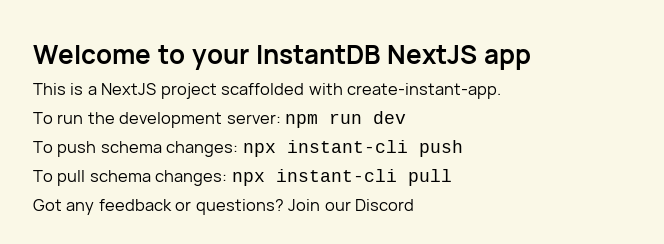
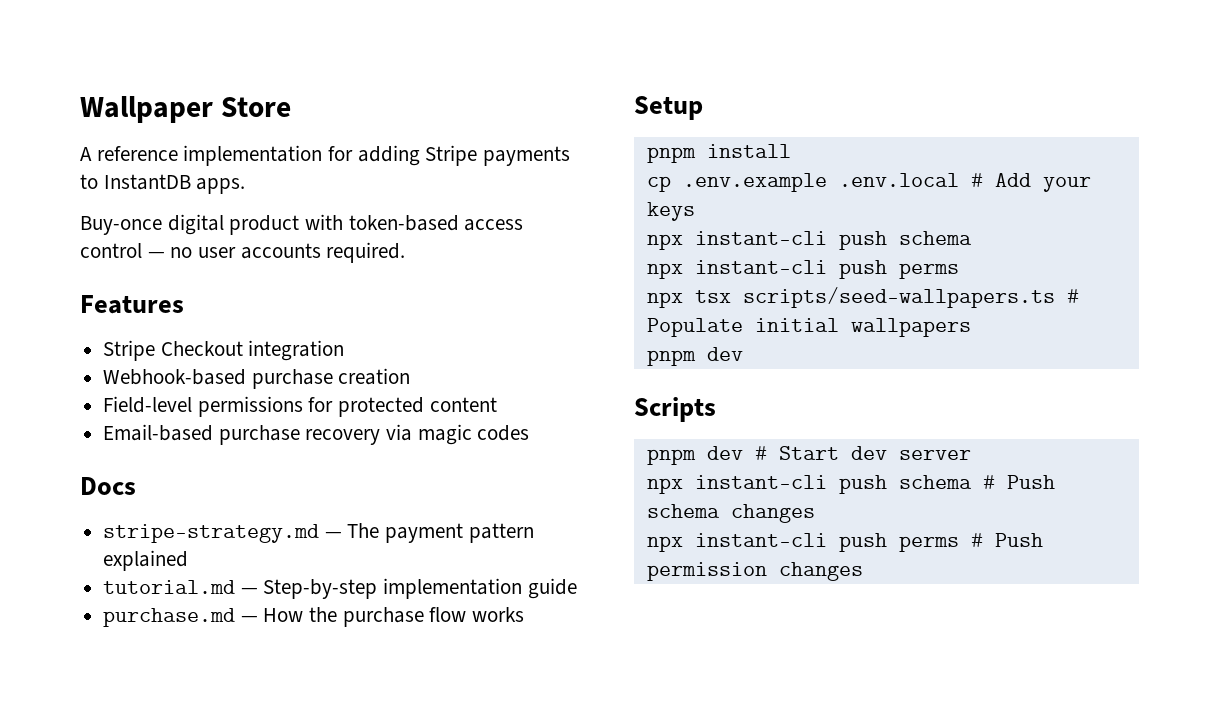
- Welcome to your InstantDB NextJS app
- This is a NextJS project scaffolded with create-instant-app.
- To run the development server: npm run dev
- To push schema changes: npx instant-cli push
- To pull schema changes: npx instant-cli pull
- Got any feedback or questions? Join our Discord
+ Wallpaper Store
+ A reference implementation for adding Stripe payments to InstantDB apps.
+ Buy-once digital product with token-based access control — no user accounts required.
+ Features
+ Stripe Checkout integration
+ Webhook-based purchase creation
+ Field-level permissions for protected content
+ Email-based purchase recovery via magic codes
+ Docs
+ stripe-strategy.md — The payment pattern explained
+ tutorial.md — Step-by-step implementation guide
+ purchase.md — How the purchase flow works
+ Setup
+ pnpm install
+ cp .env.example .env.local # Add your keys
+ npx instant-cli push schema
+ npx instant-cli push perms
+ npx tsx scripts/seed-wallpapers.ts # Populate initial wallpapers
+ pnpm dev
+ Scripts
+ pnpm dev # Start dev server
+ npx instant-cli push schema # Push schema changes
+ npx instant-cli push perms # Push permission changes

